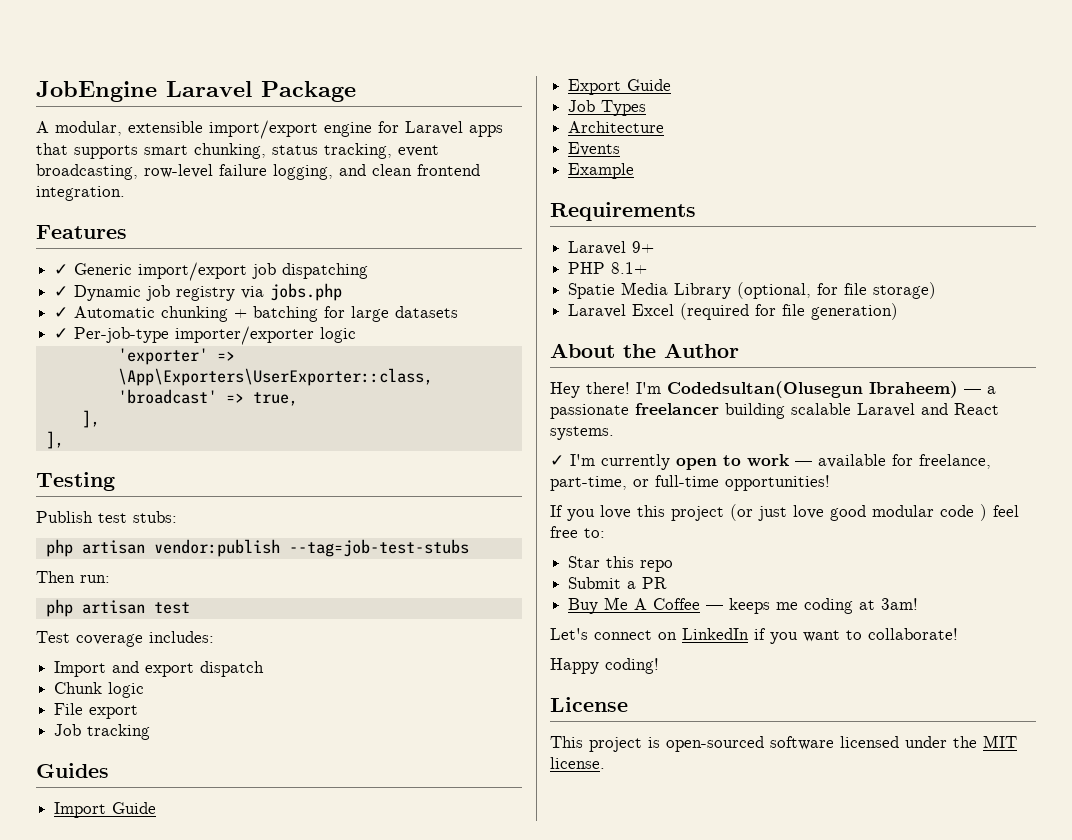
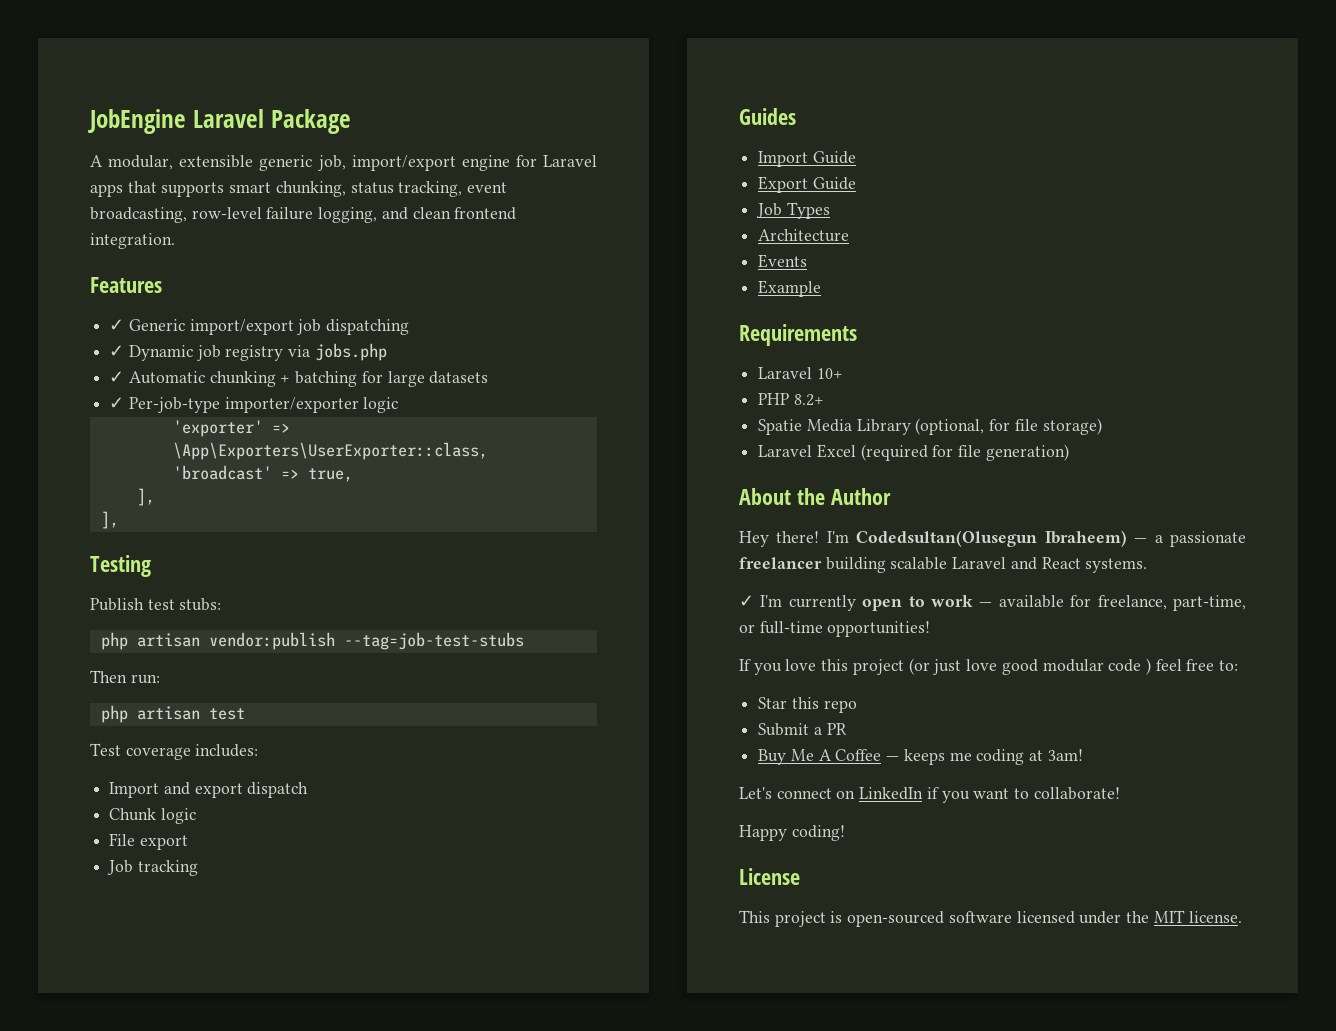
- A modular, extensible import/export engine for Laravel apps that supports smart chunking, status tracking, event broadcasting, row-level failure logging, and clean frontend integration.
+ A modular, extensible generic job, import/export engine for Laravel apps that supports smart chunking, status tracking, event broadcasting, row-level failure logging, and clean frontend integration.
- Laravel 9+
+ Laravel 10+
- PHP 8.1+
+ PHP 8.2+

